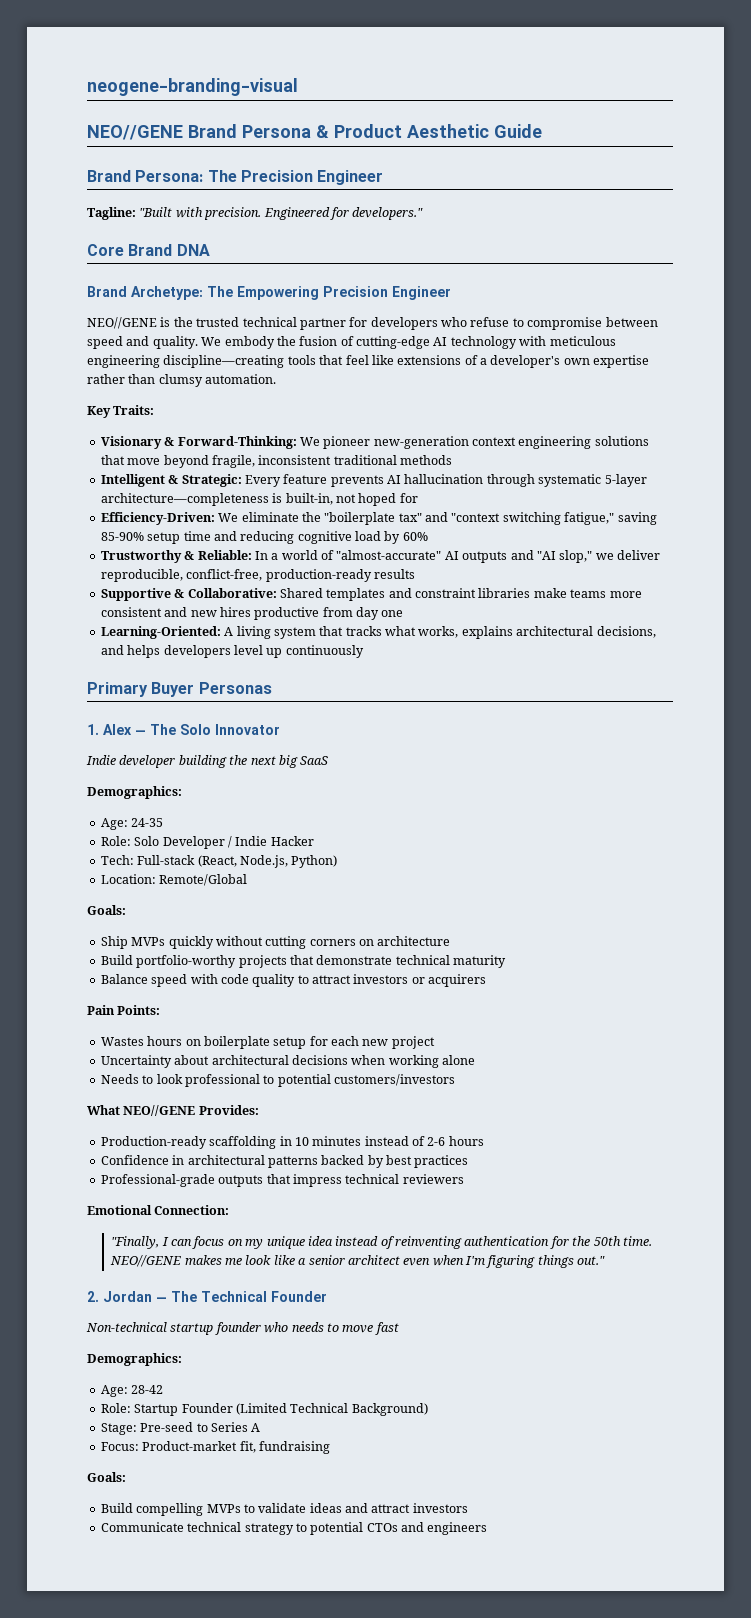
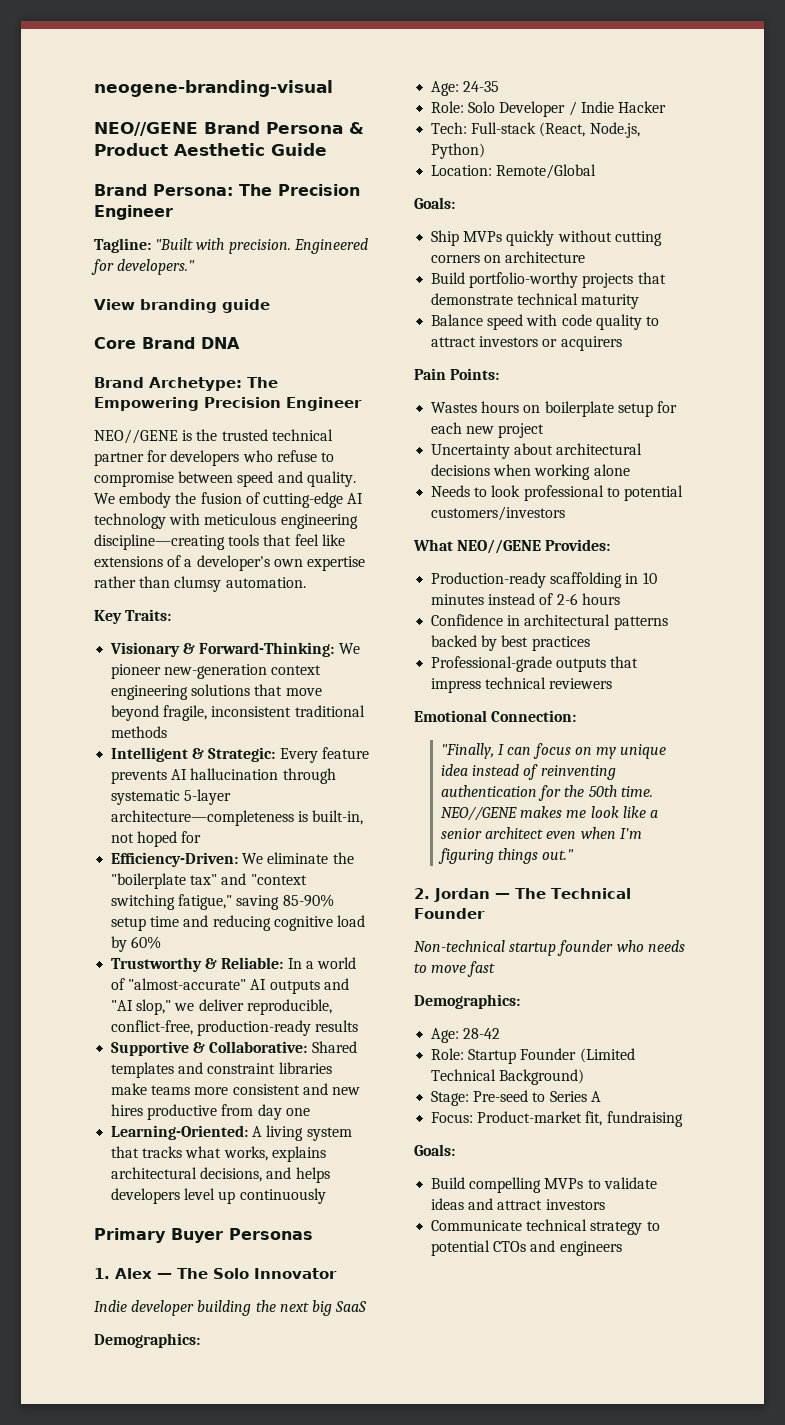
+ View branding guide

